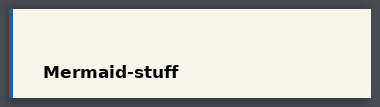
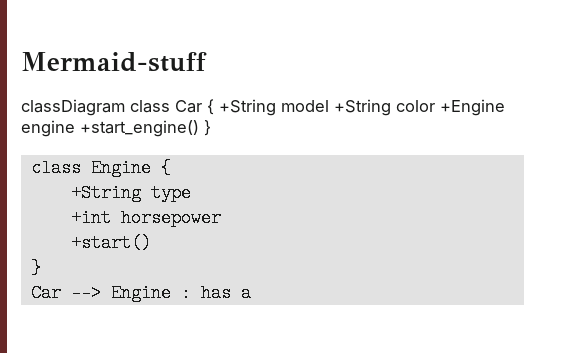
+ classDiagram class Car { +String model +String color +Engine engine +start_engine() }
+ class Engine {
+ +String type
+ +int horsepower
+ +start()
+ }
+ Car --> Engine : has a

